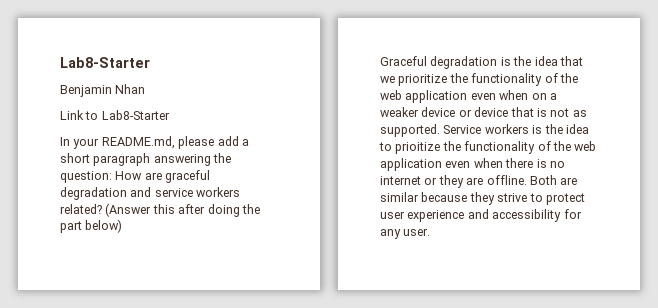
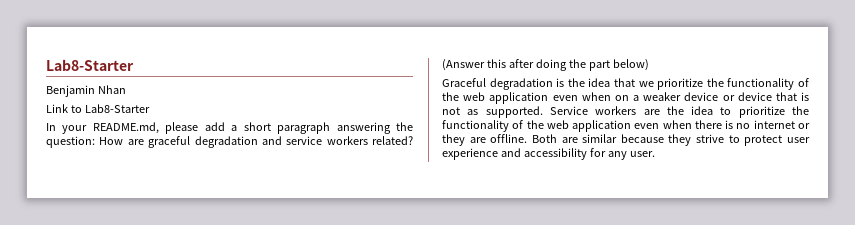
- Service workers is the idea to prioitize the functionality of the web application even when there is no internet or they are offline.
+ Service workers are the idea to prioritize the functionality of the web application even when there is no internet or they are offline.

